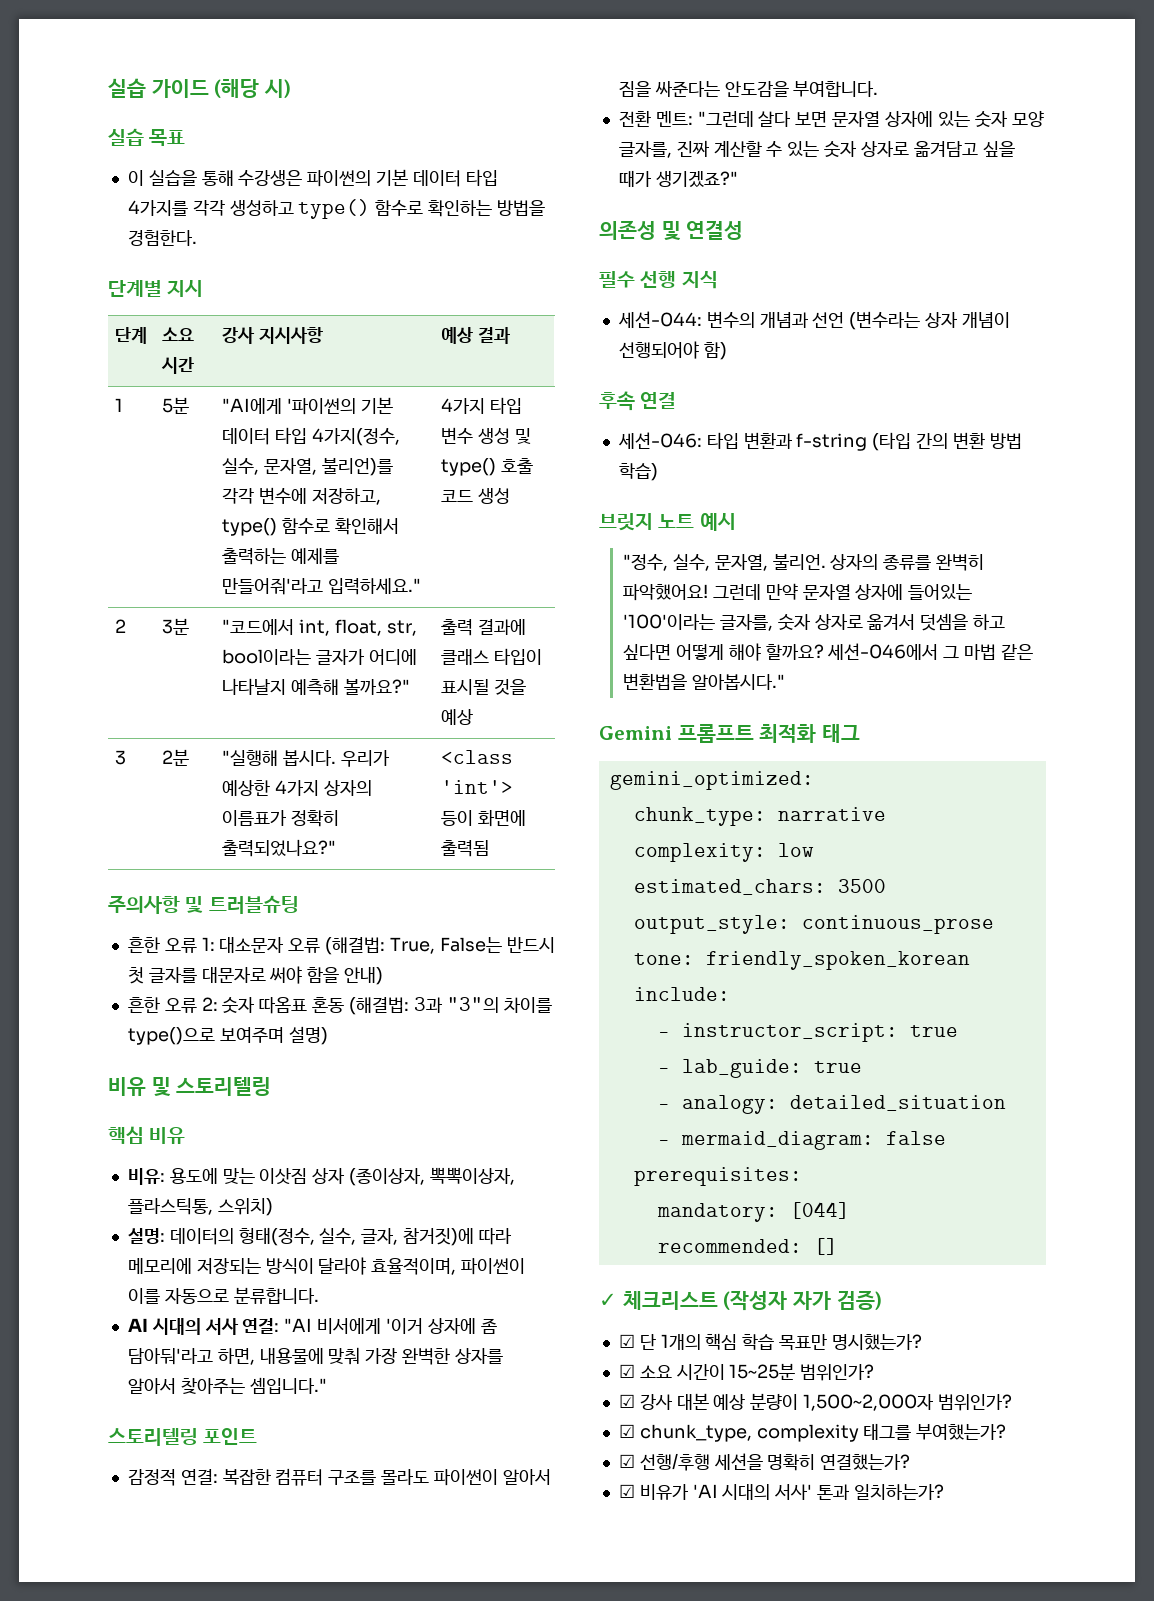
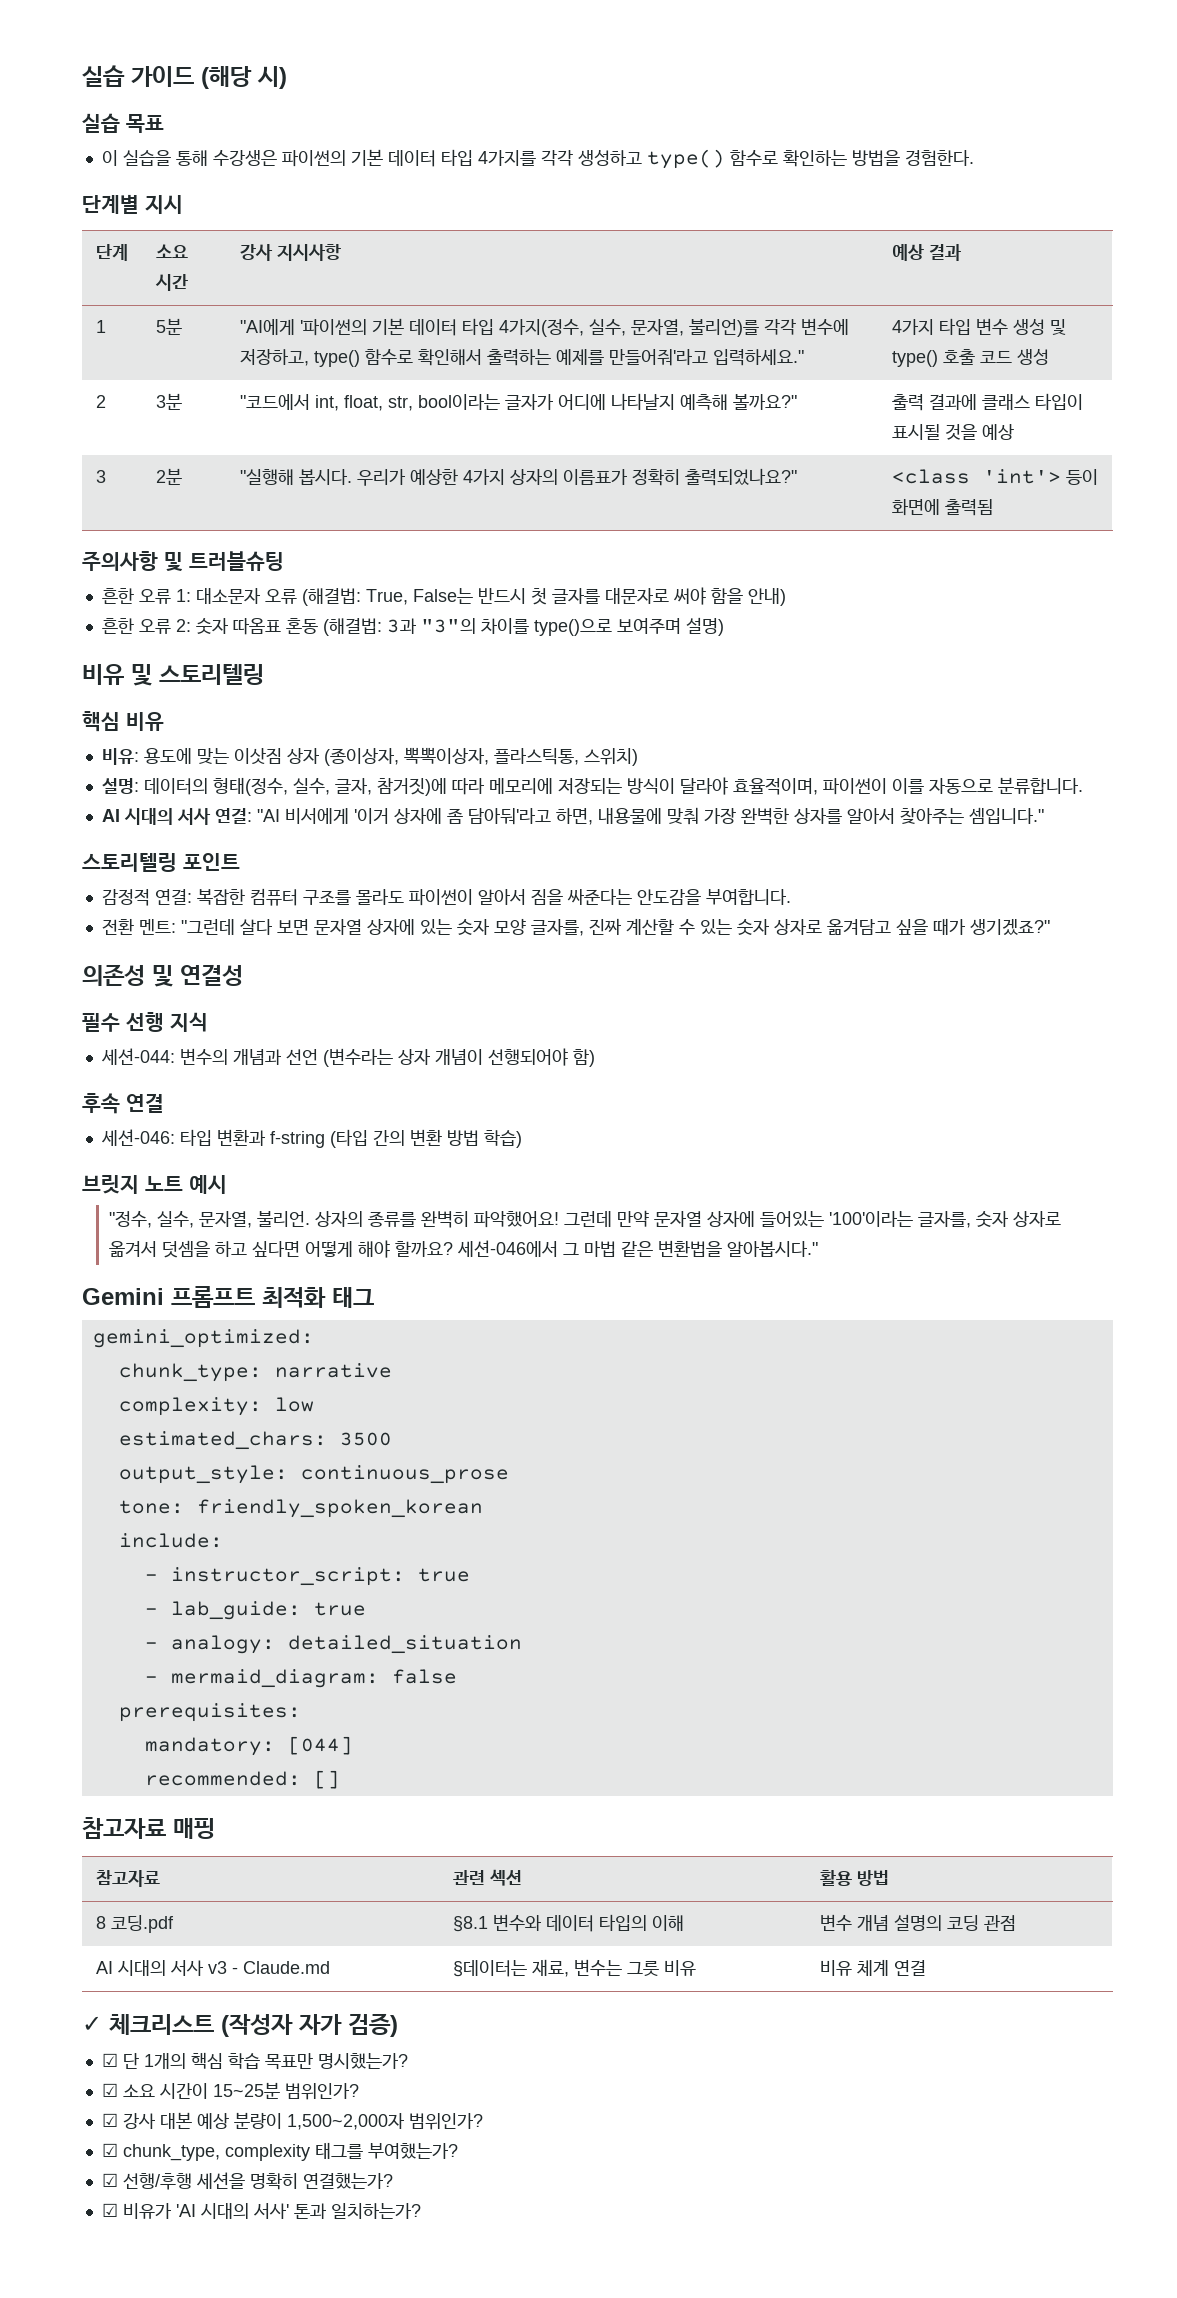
+ 참고자료 매핑
+ 참고자료 | 관련 섹션 | 활용 방법
+ 8 코딩.pdf | §8.1 변수와 데이터 타입의 이해 | 변수 개념 설명의 코딩 관점
+ AI 시대의 서사 v3 - Claude.md | §데이터는 재료, 변수는 그릇 비유 | 비유 체계 연결

